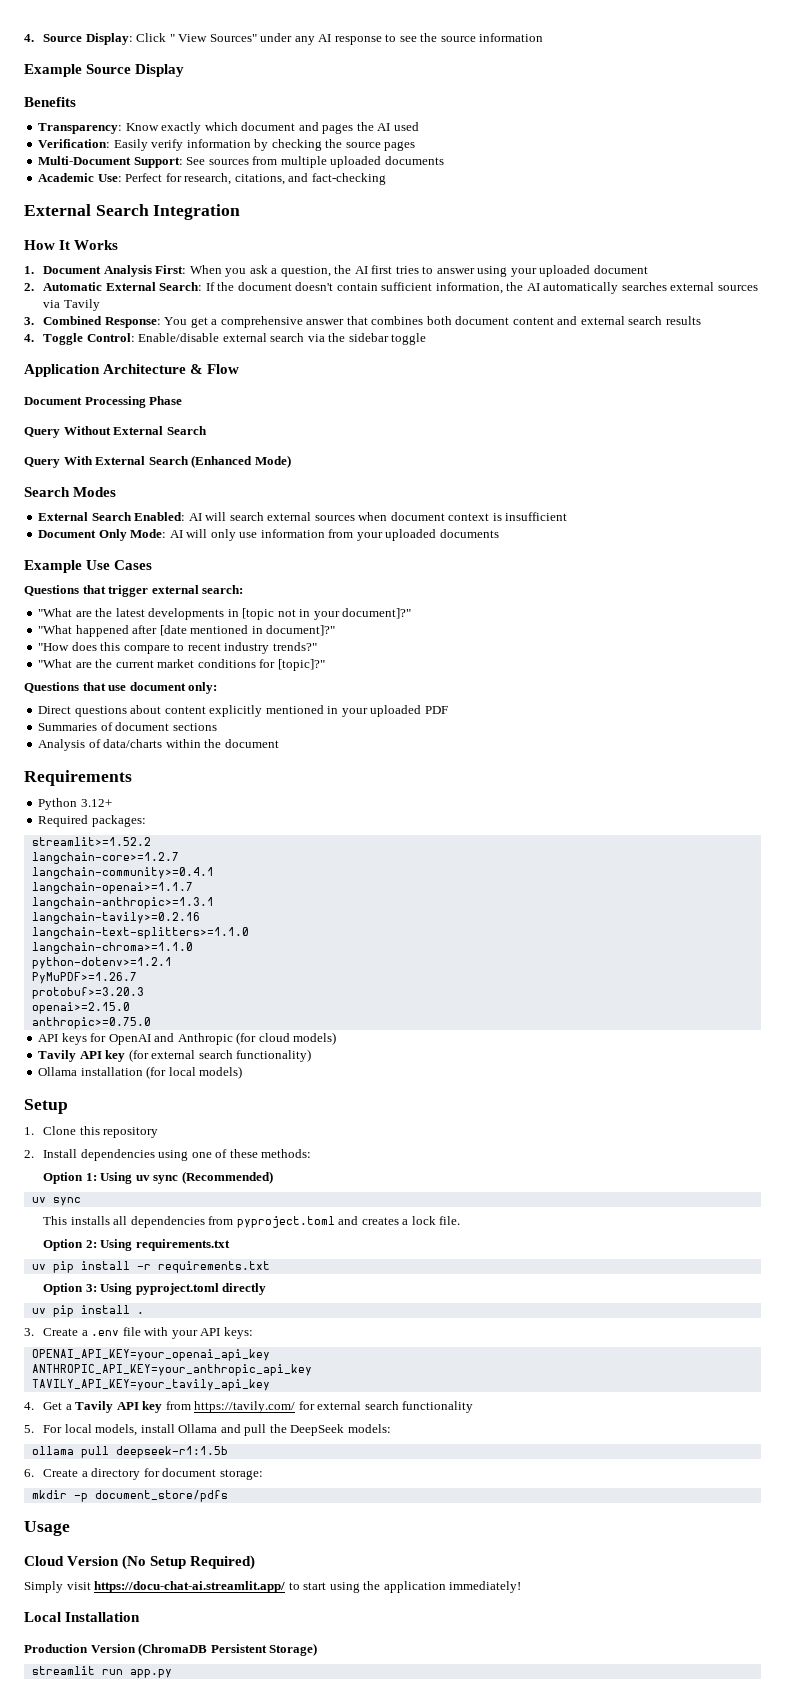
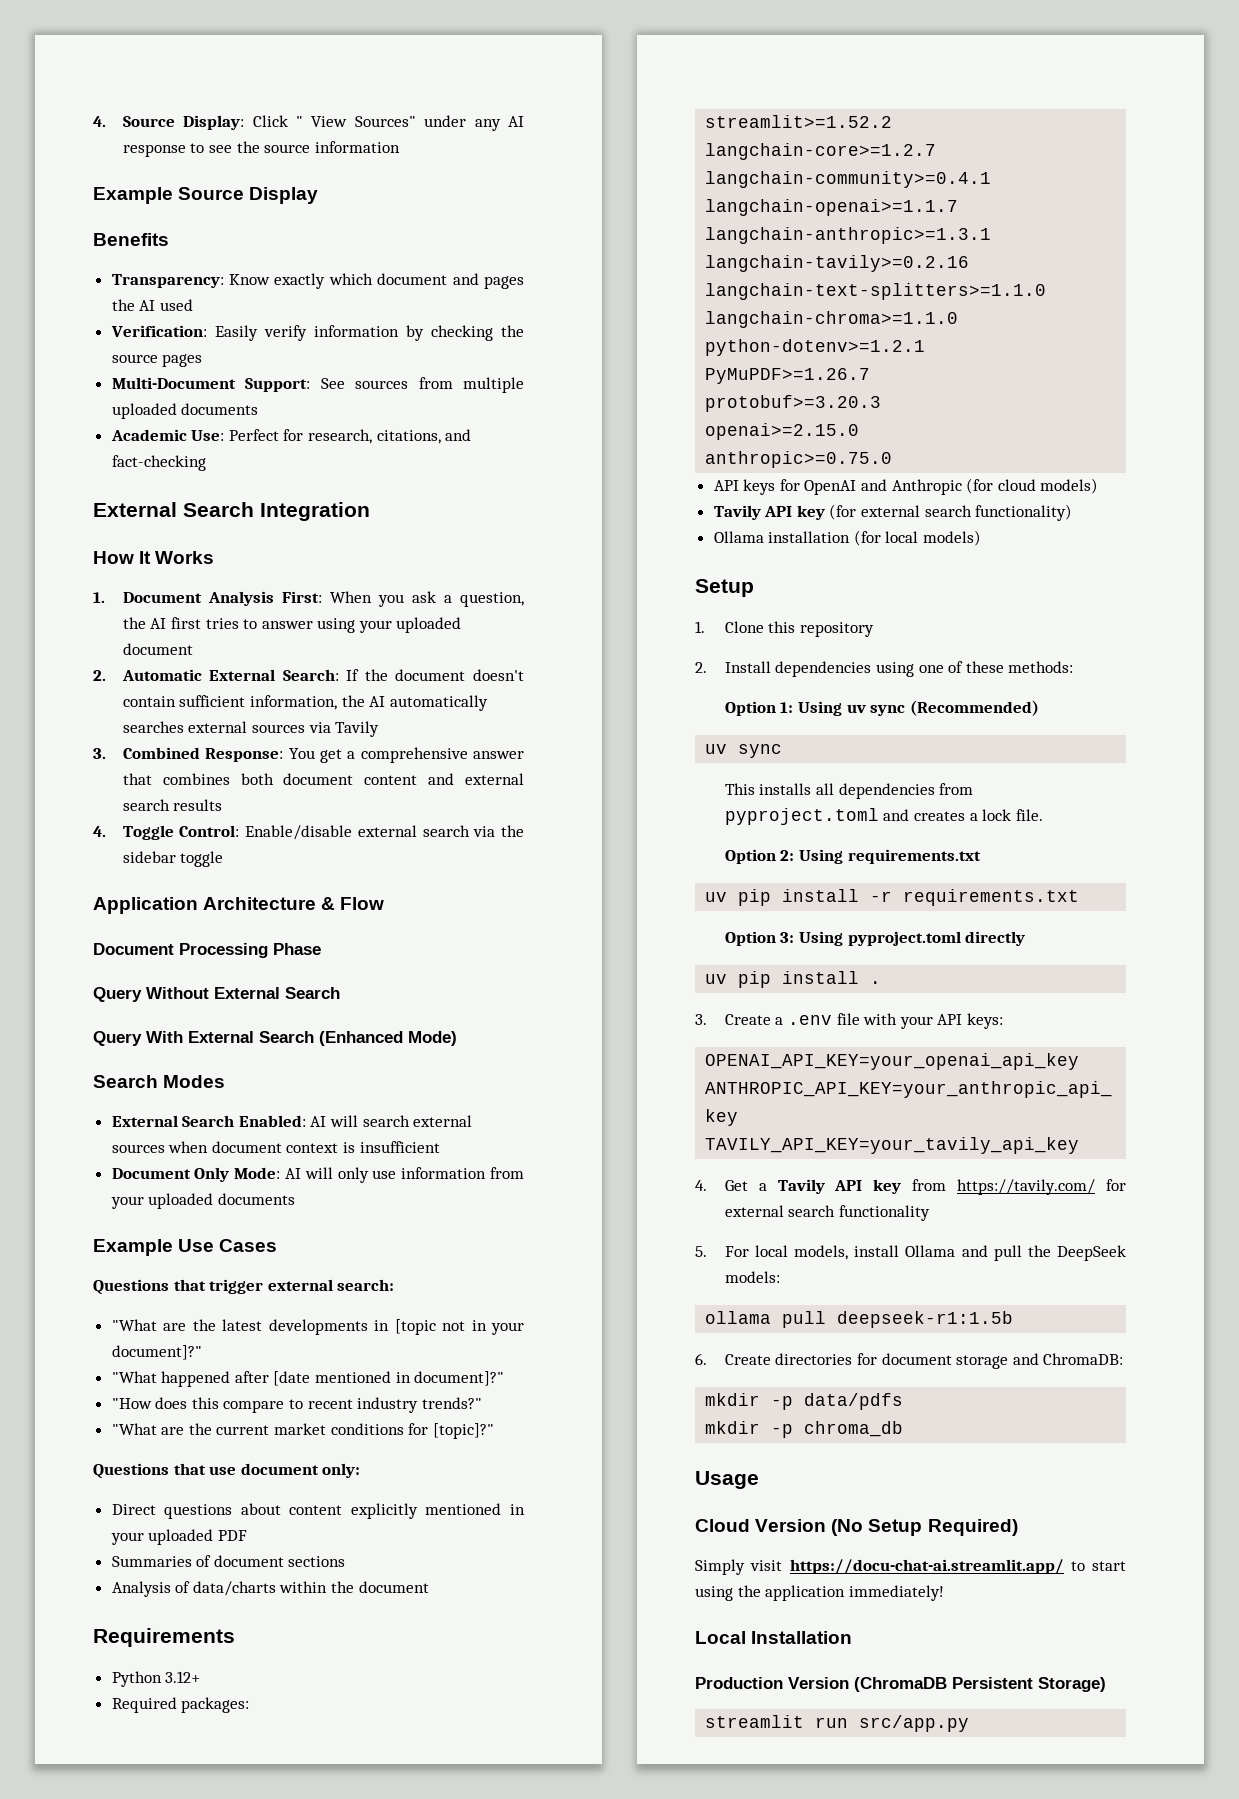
- 6. Create a directory for document storage:
- mkdir -p document_store/pdfs
+ 6. Create directories for document storage and ChromaDB:
+ mkdir -p data/pdfs
+ mkdir -p chroma_db
- streamlit run app.py
+ streamlit run src/app.py

